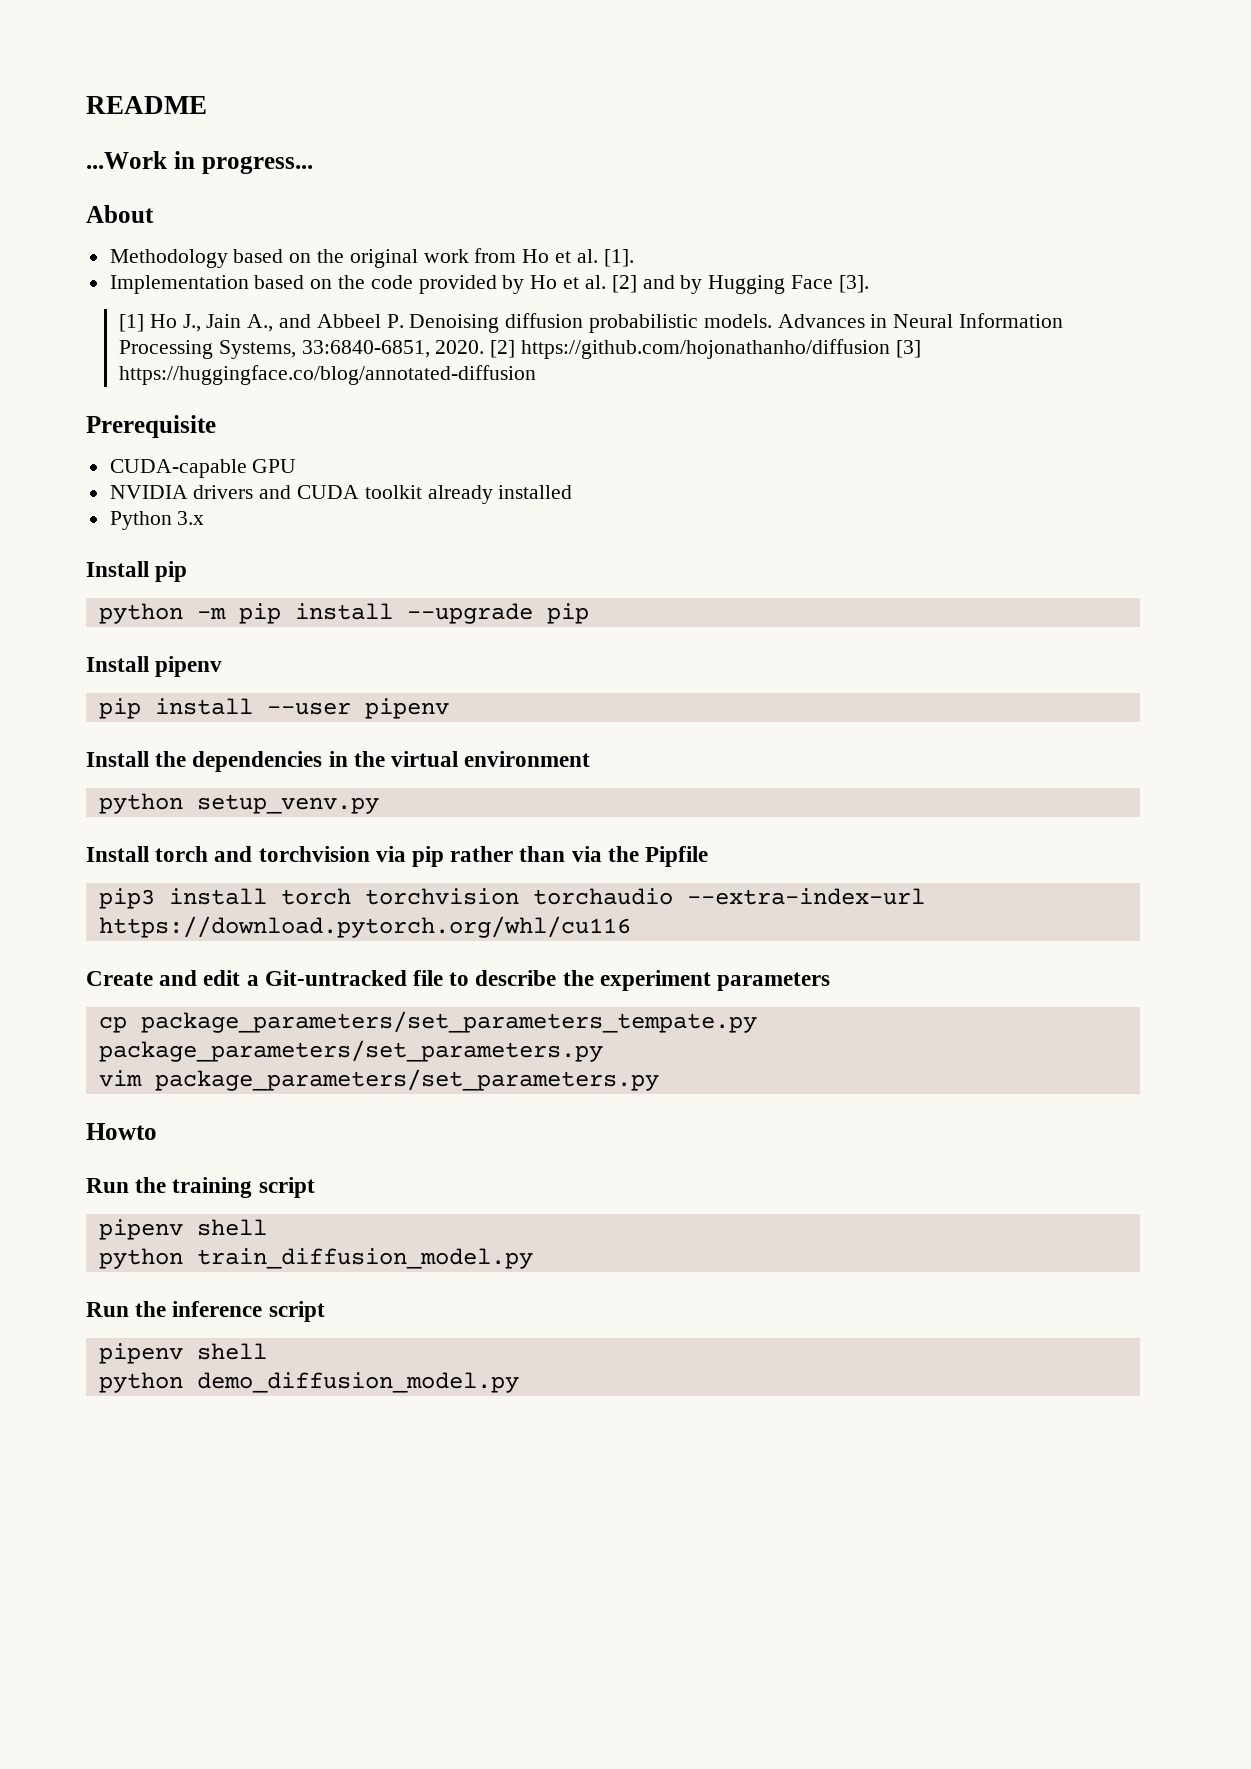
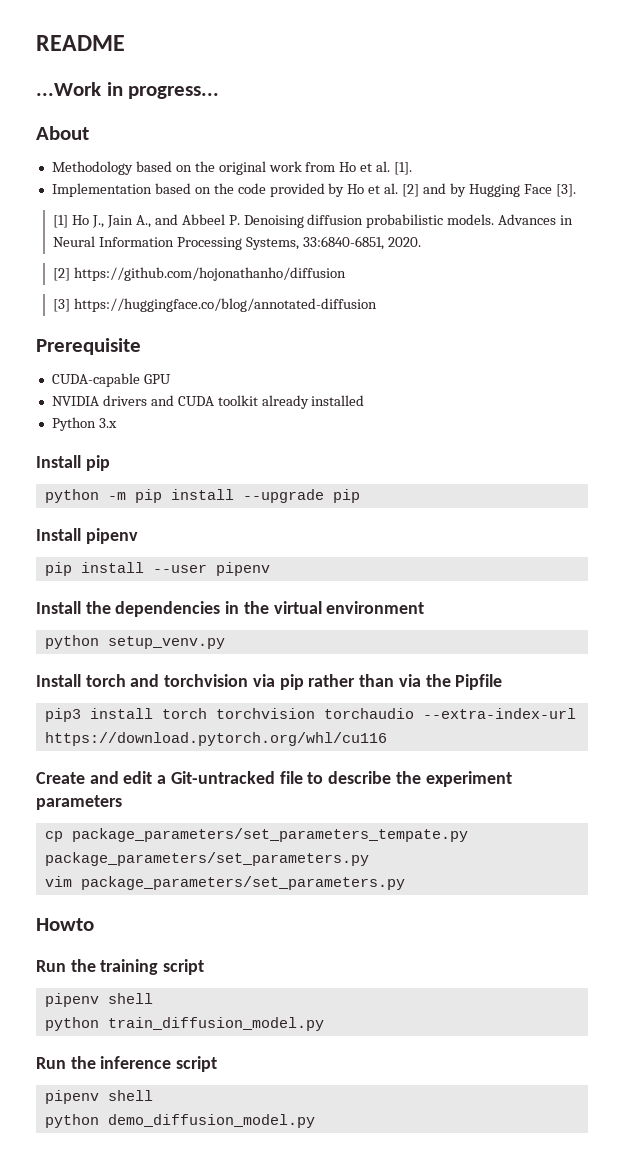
- Advances in Neural Information Processing Systems, 33:6840-6851, 2020. [2] https://github.com/hojonathanho/diffusion [3] https://huggingface.co/blog/annotated-diffusion
+ Advances in Neural Information Processing Systems, 33:6840-6851, 2020.
+ [2] https://github.com/hojonathanho/diffusion
+ [3] https://huggingface.co/blog/annotated-diffusion

